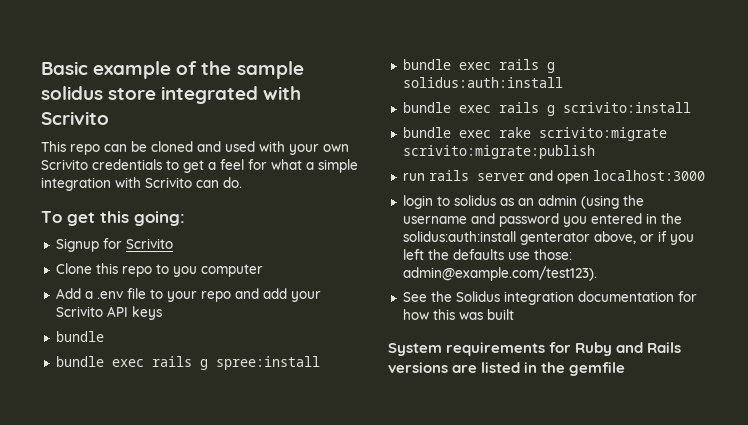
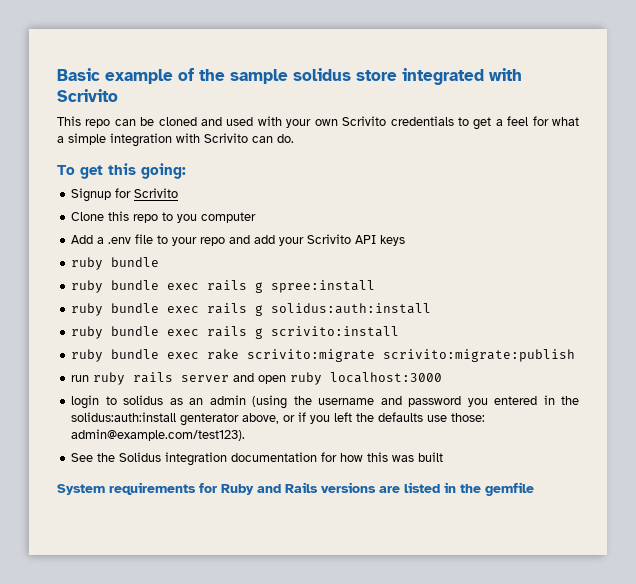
  Add a .env file to your repo and add your Scrivito API keys
- bundle
+ ruby bundle
- bundle exec rails g spree:install
+ ruby bundle exec rails g spree:install
- bundle exec rails g solidus:auth:install
+ ruby bundle exec rails g solidus:auth:install
- bundle exec rails g scrivito:install
+ ruby bundle exec rails g scrivito:install
- bundle exec rake scrivito:migrate scrivito:migrate:publish
+ ruby bundle exec rake scrivito:migrate scrivito:migrate:publish
- run rails server and open localhost:3000
+ run ruby rails server and open ruby localhost:3000

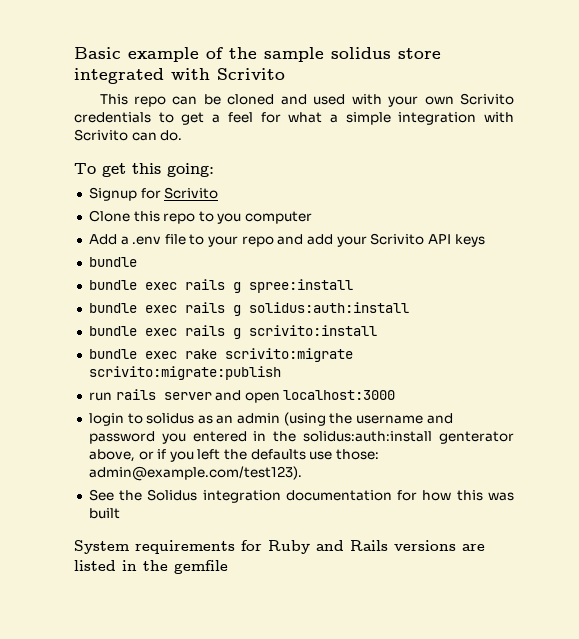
  Add a .env file to your repo and add your Scrivito API keys
- ruby bundle
+ bundle
- ruby bundle exec rails g spree:install
+ bundle exec rails g spree:install
- ruby bundle exec rails g solidus:auth:install
+ bundle exec rails g solidus:auth:install
- ruby bundle exec rails g scrivito:install
+ bundle exec rails g scrivito:install
- ruby bundle exec rake scrivito:migrate scrivito:migrate:publish
+ bundle exec rake scrivito:migrate scrivito:migrate:publish
- run ruby rails server and open ruby localhost:3000
+ run rails server and open localhost:3000

